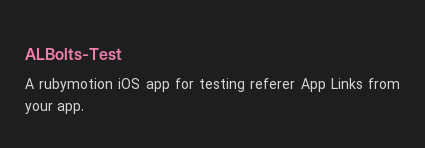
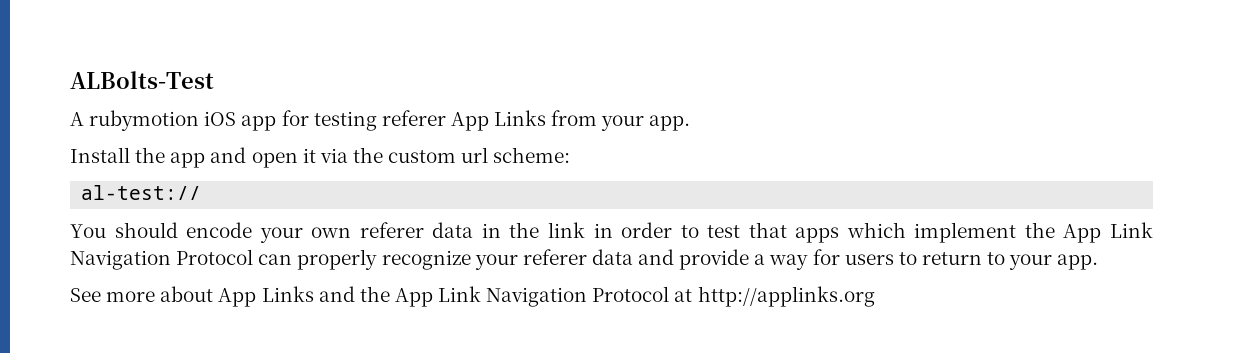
+ Install the app and open it via the custom url scheme:
+ al-test://
+ You should encode your own referer data in the link in order to test that apps which implement the App Link Navigation Protocol can properly recognize your referer data and provide a way for users to return to your app.
+ See more about App Links and the App Link Navigation Protocol at http://applinks.org

